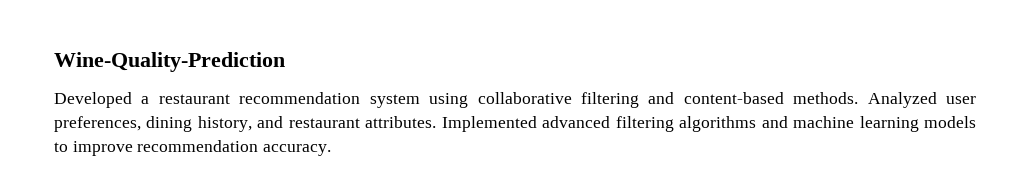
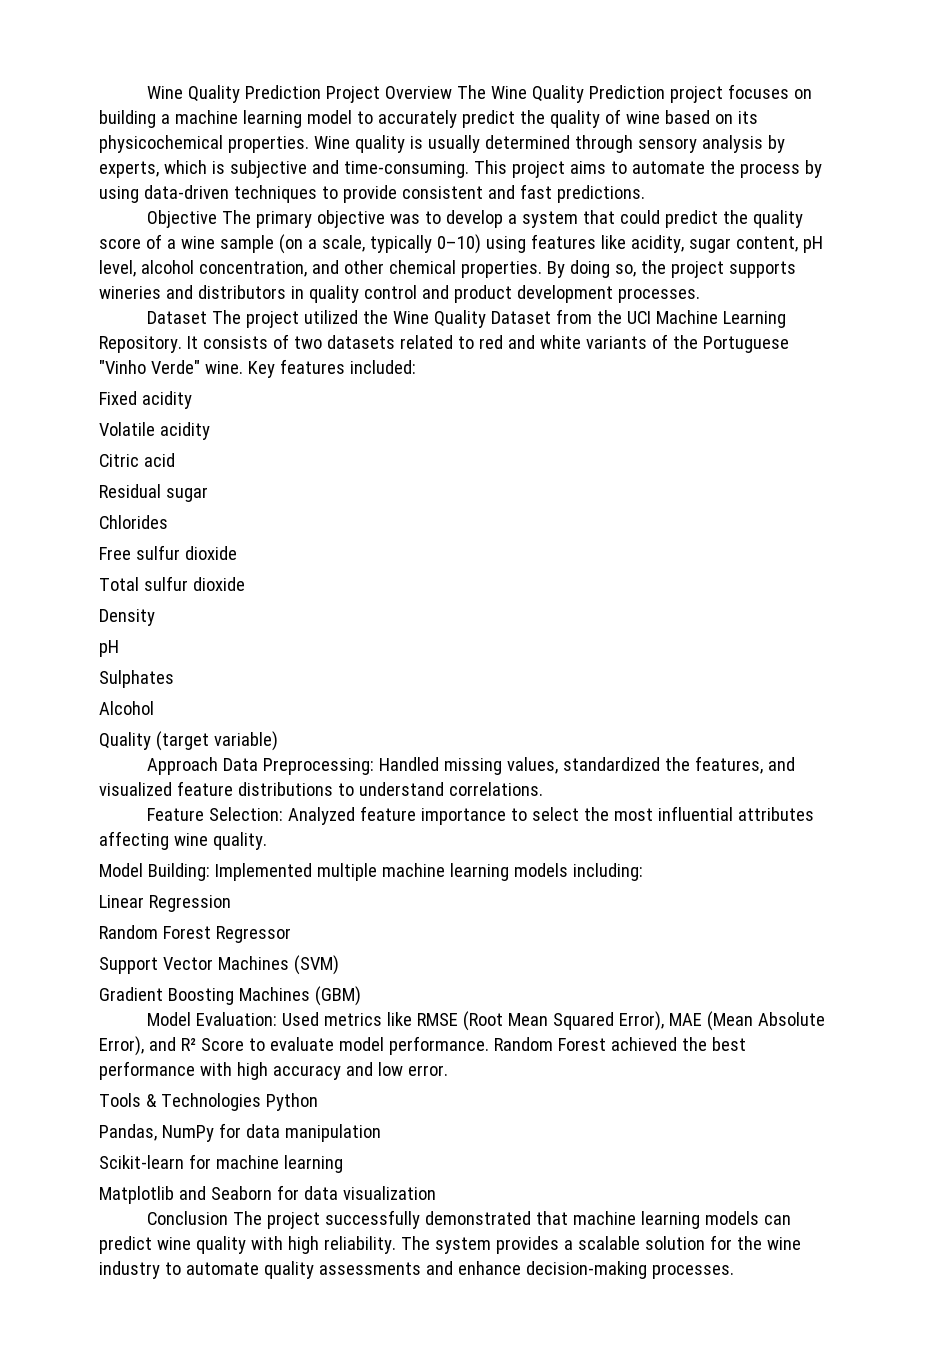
- Wine-Quality-Prediction
- Developed a restaurant recommendation system using collaborative filtering and content-based methods. Analyzed user preferences, dining history, and restaurant attributes. Implemented advanced filtering algorithms and machine learning models to improve recommendation accuracy.
+ Wine Quality Prediction Project Overview The Wine Quality Prediction project focuses on building a machine learning model to accurately predict the quality of wine based on its physicochemical properties. Wine quality is usually determined through sensory analysis by experts, which is subjective and time-consuming. This project aims to automate the process by using data-driven techniques to provide consistent and fast predictions.
+ Objective The primary objective was to develop a system that could predict the quality score of a wine sample (on a scale, typically 0–10) using features like acidity, sugar content, pH level, alcohol concentration, and other chemical properties. By doing so, the project supports wineries and distributors in quality control and product development processes.
+ Dataset The project utilized the Wine Quality Dataset from the UCI Machine Learning Repository. It consists of two datasets related to red and white variants of the Portuguese "Vinho Verde" wine. Key features included:
+ Fixed acidity
+ Volatile acidity
+ Citric acid
+ Residual sugar
+ Chlorides
+ Free sulfur dioxide
+ Total sulfur dioxide
+ Density
+ pH
+ Sulphates
+ Alcohol
+ Quality (target variable)
+ Approach Data Preprocessing: Handled missing values, standardized the features, and visualized feature distributions to understand correlations.
+ Feature Selection: Analyzed feature importance to select the most influential attributes affecting wine quality.
+ Model Building: Implemented multiple machine learning models including:
+ Linear Regression
+ Random Forest Regressor
+ Support Vector Machines (SVM)
+ Gradient Boosting Machines (GBM)
+ Model Evaluation: Used metrics like RMSE (Root Mean Squared Error), MAE (Mean Absolute Error), and R² Score to evaluate model performance. Random Forest achieved the best performance with high accuracy and low error.
+ Tools & Technologies Python
+ Pandas, NumPy for data manipulation
+ Scikit-learn for machine learning
+ Matplotlib and Seaborn for data visualization
+ Conclusion The project successfully demonstrated that machine learning models can predict wine quality with high reliability. The system provides a scalable solution for the wine industry to automate quality assessments and enhance decision-making processes.

